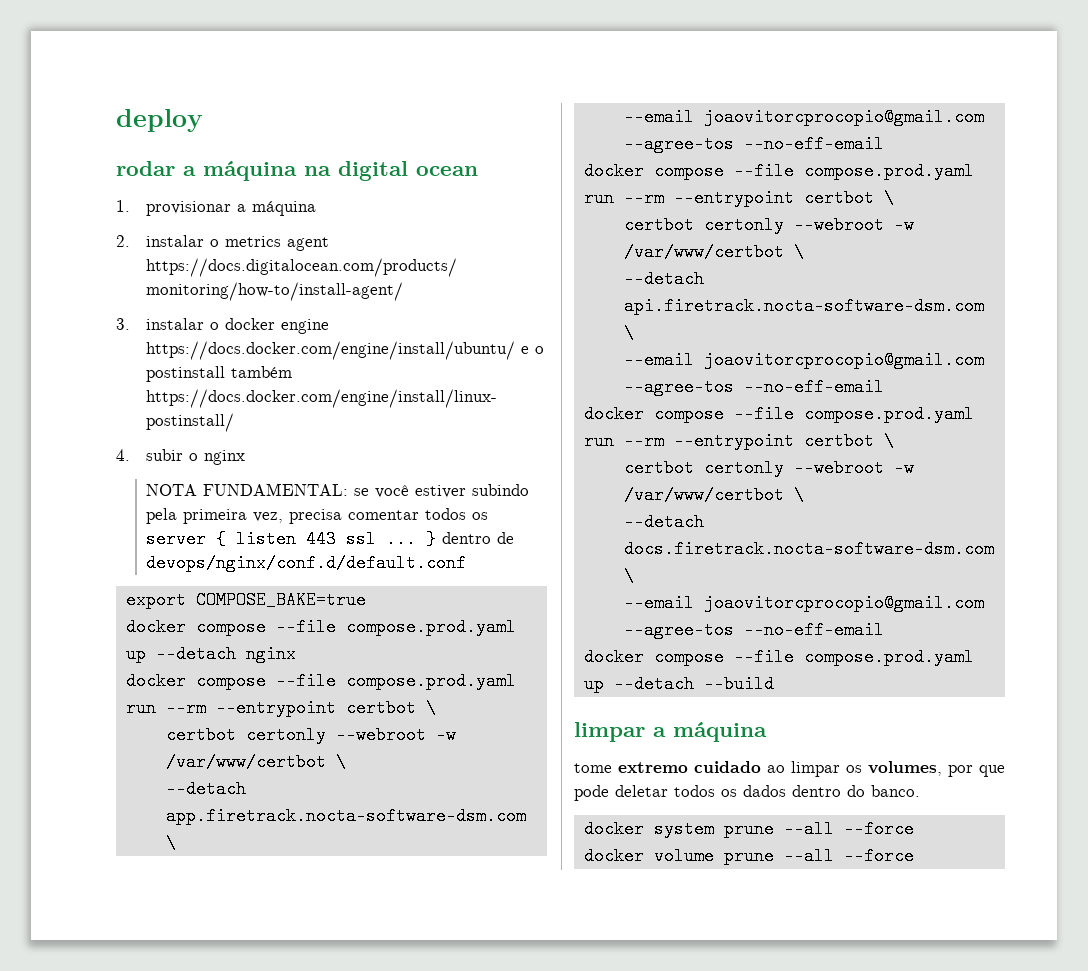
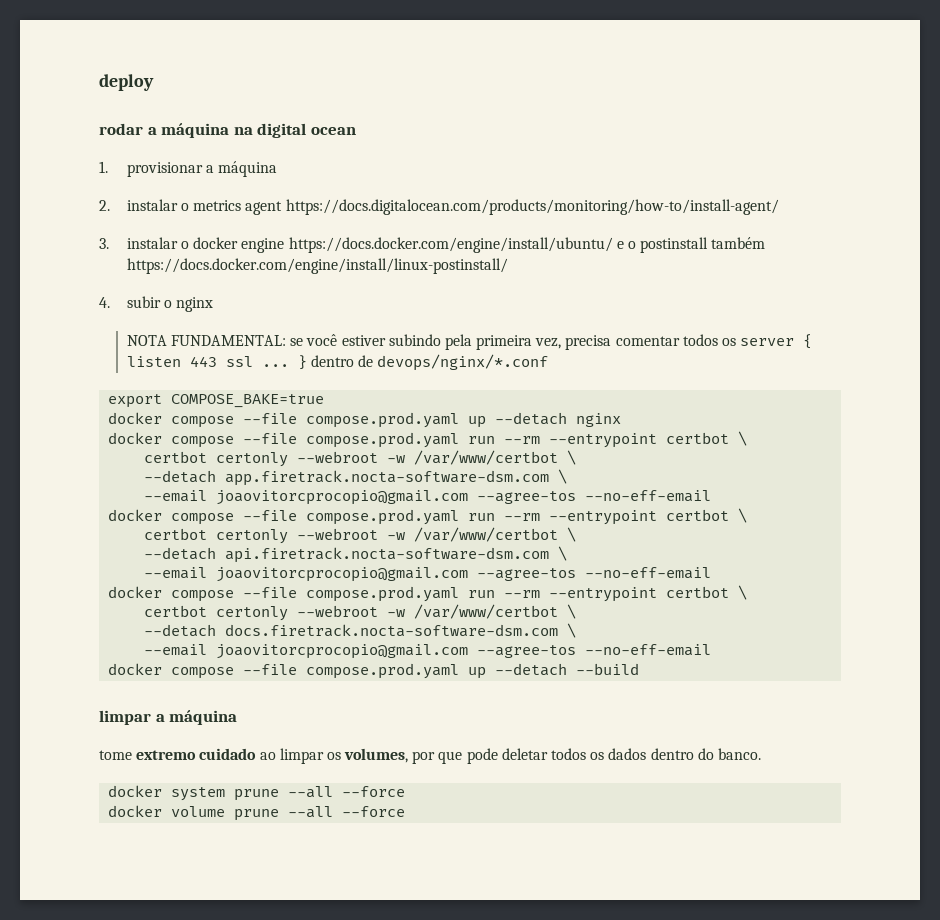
- } dentro de devops/nginx/conf.d/default.conf
+ } dentro de devops/nginx/*.conf

